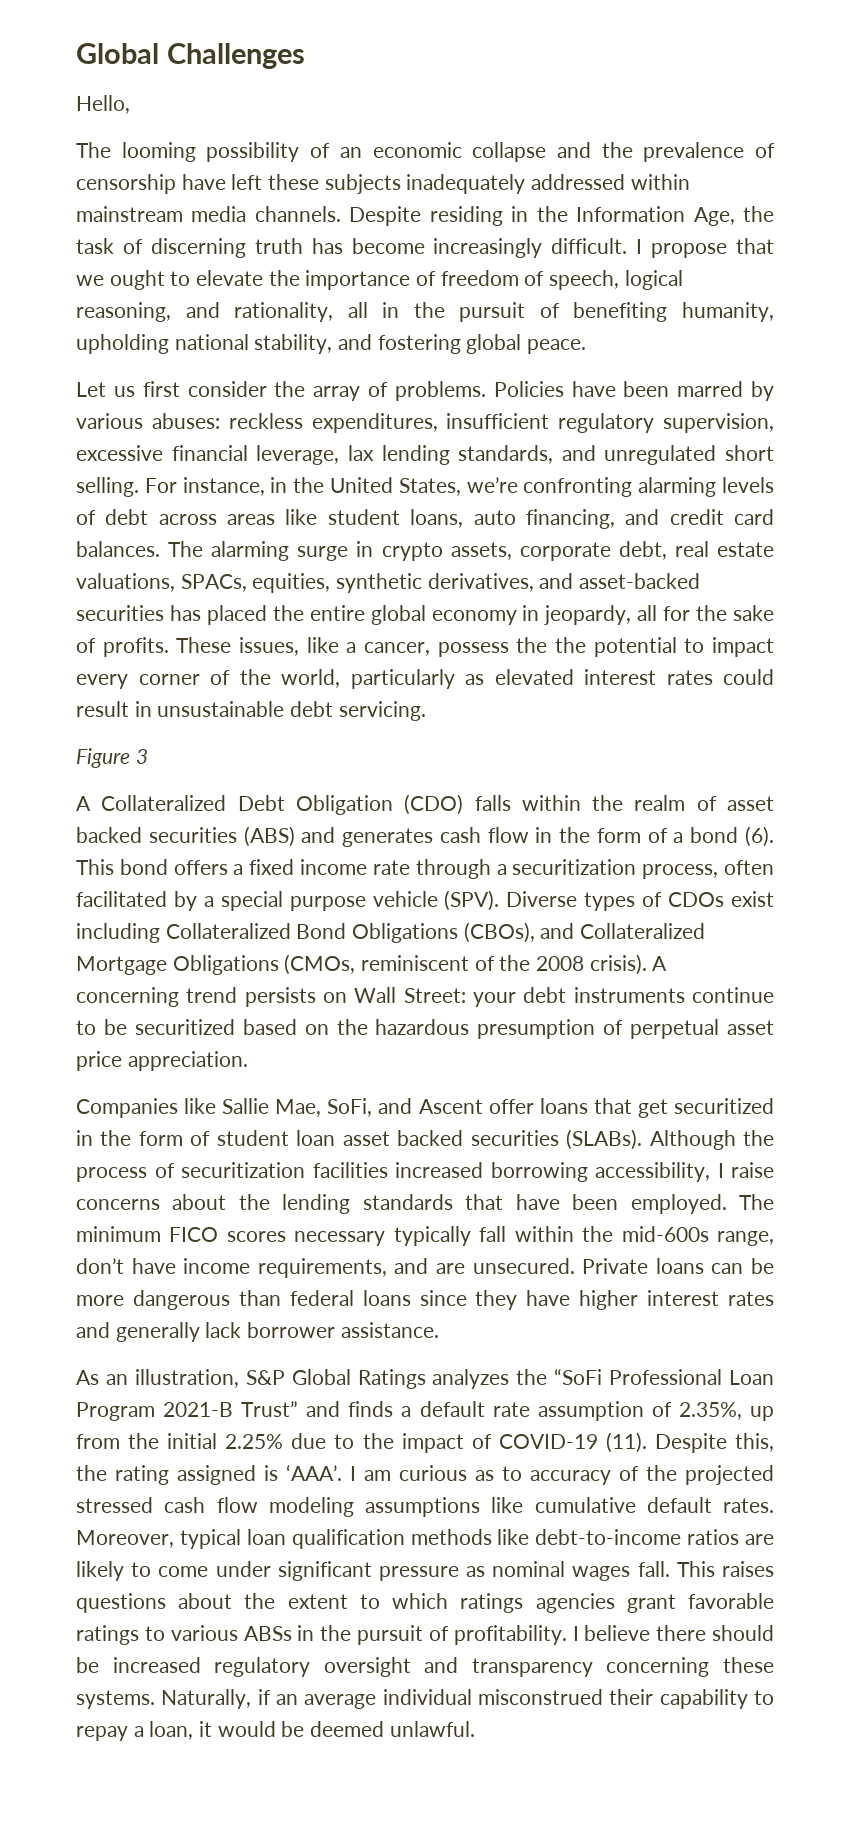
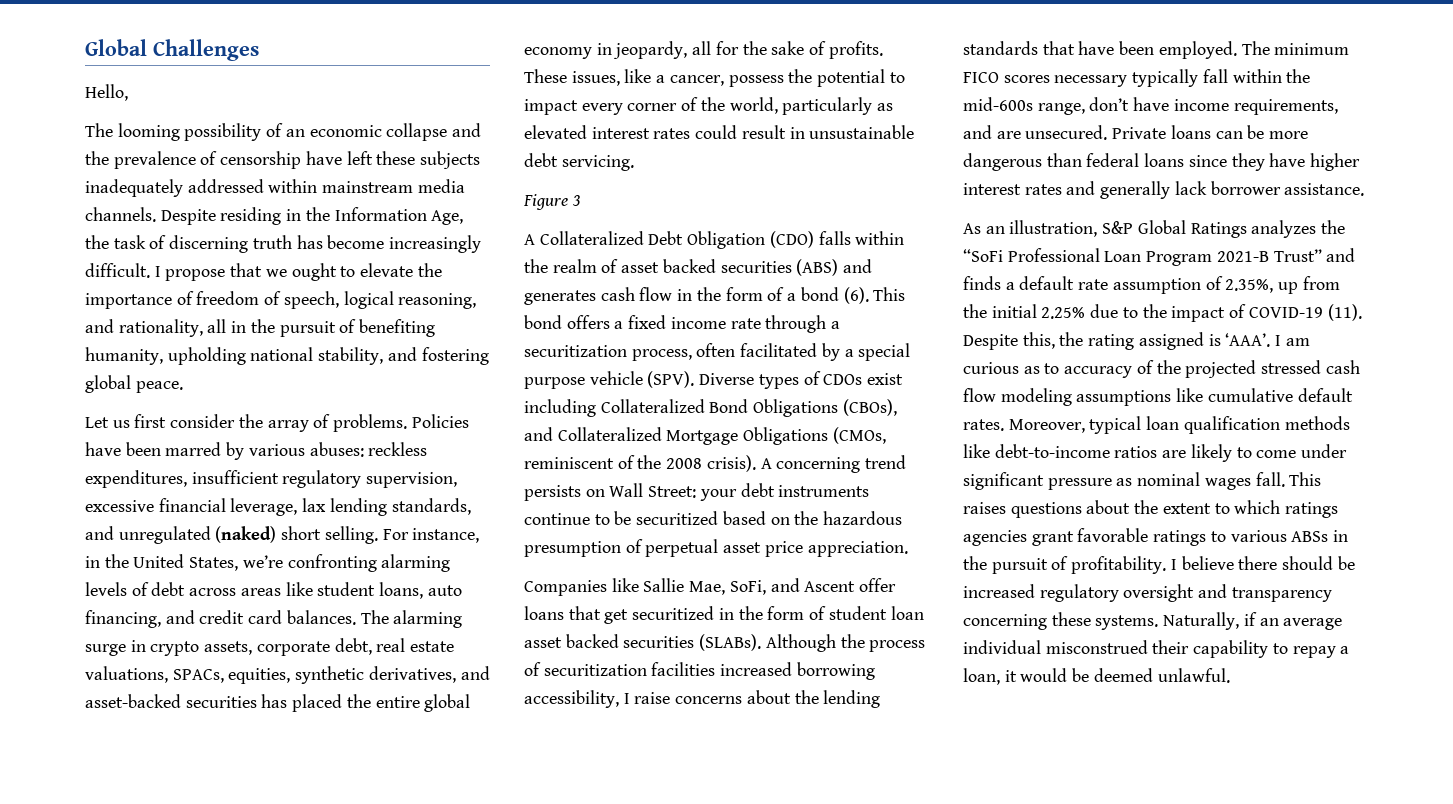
- Policies have been marred by various abuses: reckless expenditures, insufficient regulatory supervision, excessive financial leverage, lax lending standards, and unregulated short selling.
+ Policies have been marred by various abuses: reckless expenditures, insufficient regulatory supervision, excessive financial leverage, lax lending standards, and unregulated (naked) short selling.
- These issues, like a cancer, possess the the potential to impact every corner of the world, particularly as elevated interest rates could result in unsustainable debt servicing.
+ These issues, like a cancer, possess the potential to impact every corner of the world, particularly as elevated interest rates could result in unsustainable debt servicing.

